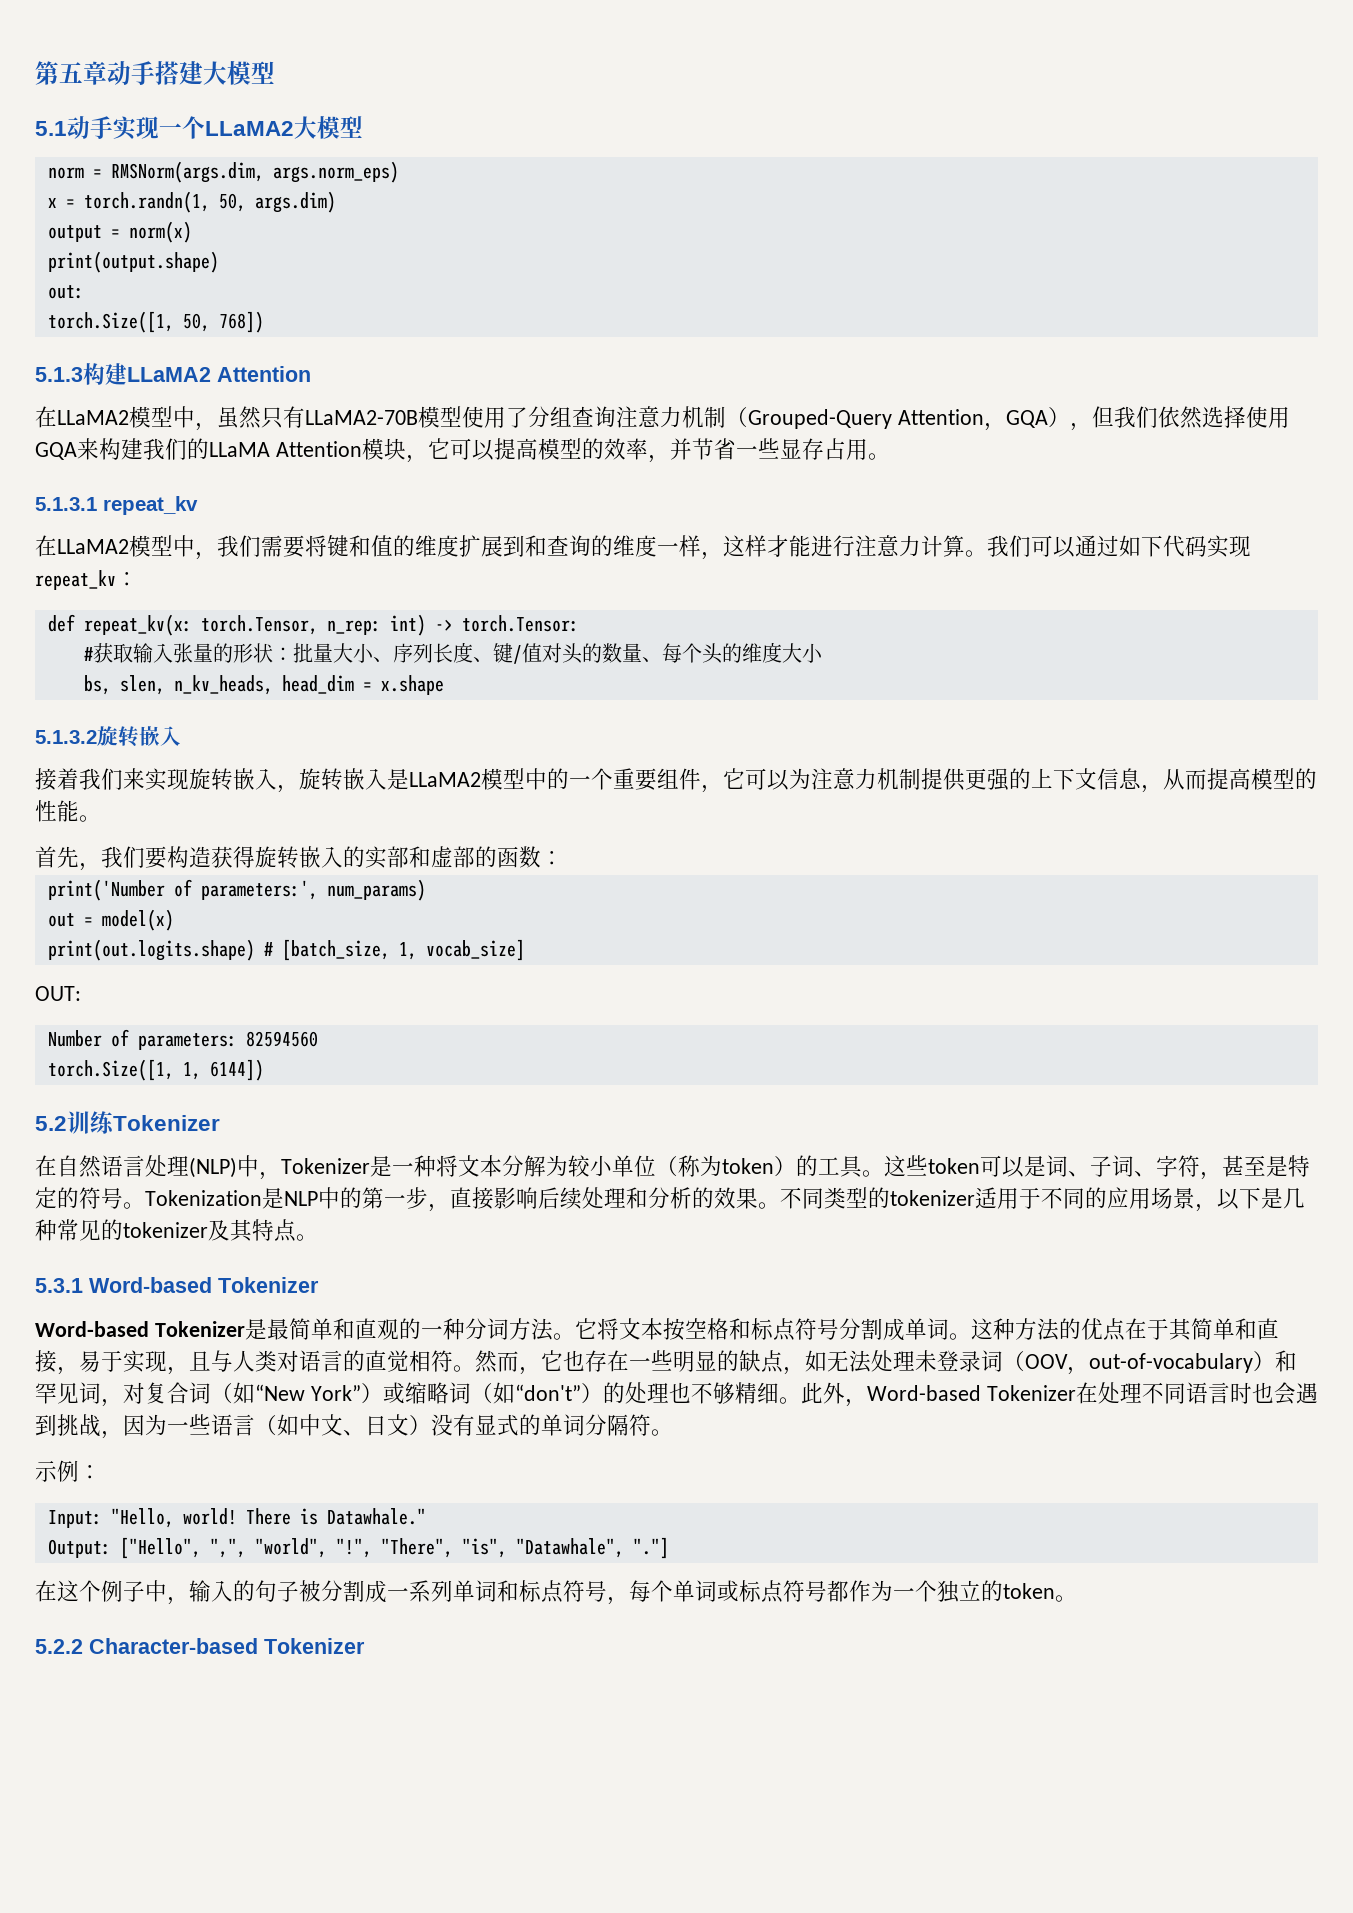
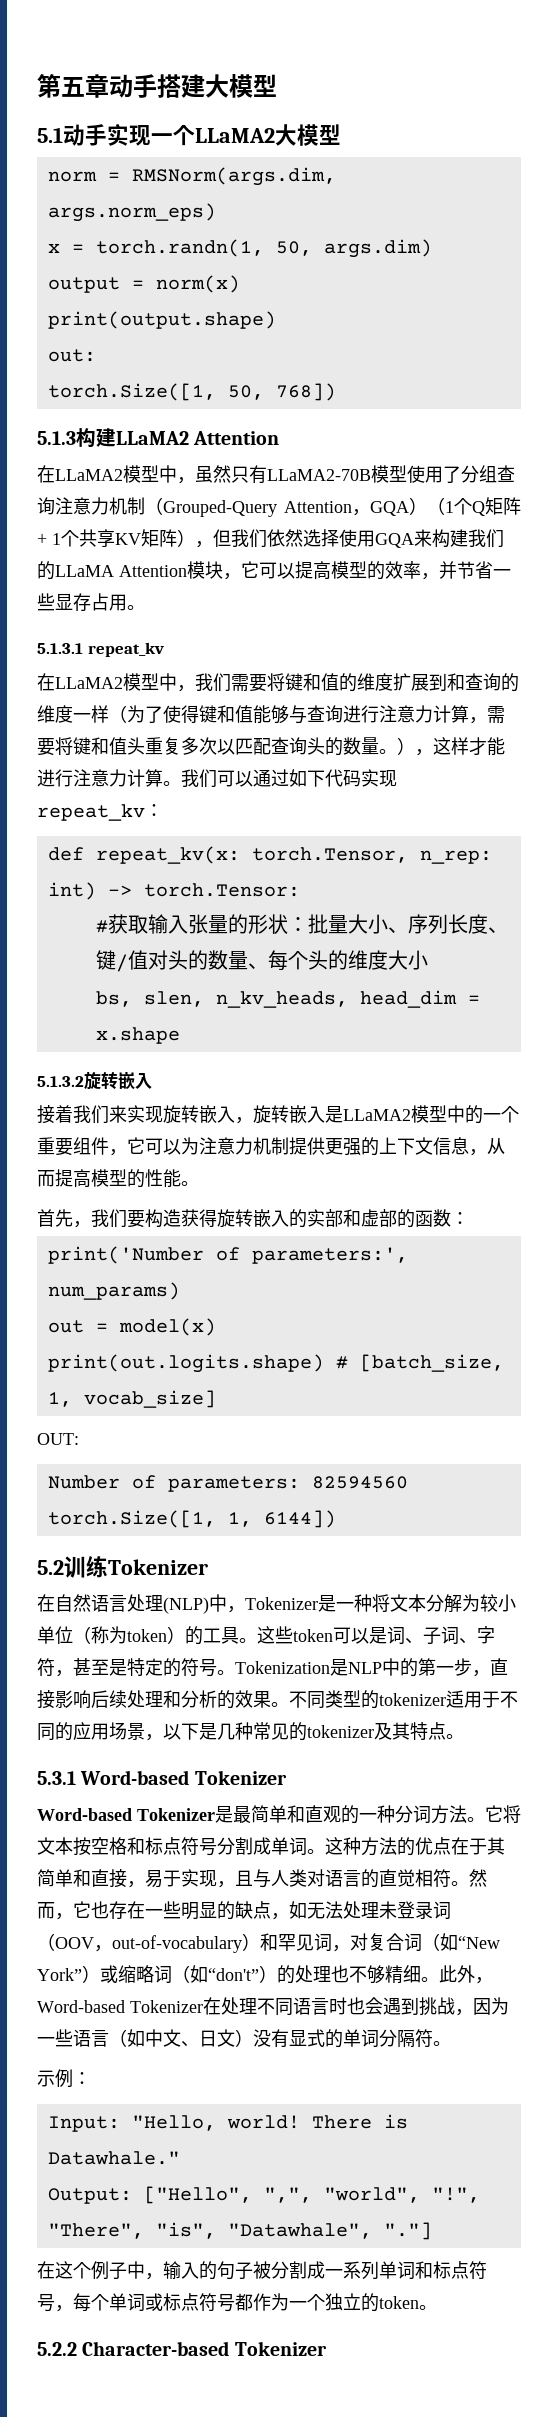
- 在LLaMA2模型中，虽然只有LLaMA2-70B模型使用了分组查询注意力机制（Grouped-Query Attention，GQA），但我们依然选择使用GQA来构建我们的LLaMA Attention模块，它可以提高模型的效率，并节省一些显存占用。
+ 在LLaMA2模型中，虽然只有LLaMA2-70B模型使用了分组查询注意力机制（Grouped-Query Attention，GQA）（1个Q矩阵+ 1个共享KV矩阵），但我们依然选择使用GQA来构建我们的LLaMA Attention模块，它可以提高模型的效率，并节省一些显存占用。
- 在LLaMA2模型中，我们需要将键和值的维度扩展到和查询的维度一样，这样才能进行注意力计算。
+ 在LLaMA2模型中，我们需要将键和值的维度扩展到和查询的维度一样（为了使得键和值能够与查询进行注意力计算，需要将键和值头重复多次以匹配查询头的数量。），这样才能进行注意力计算。

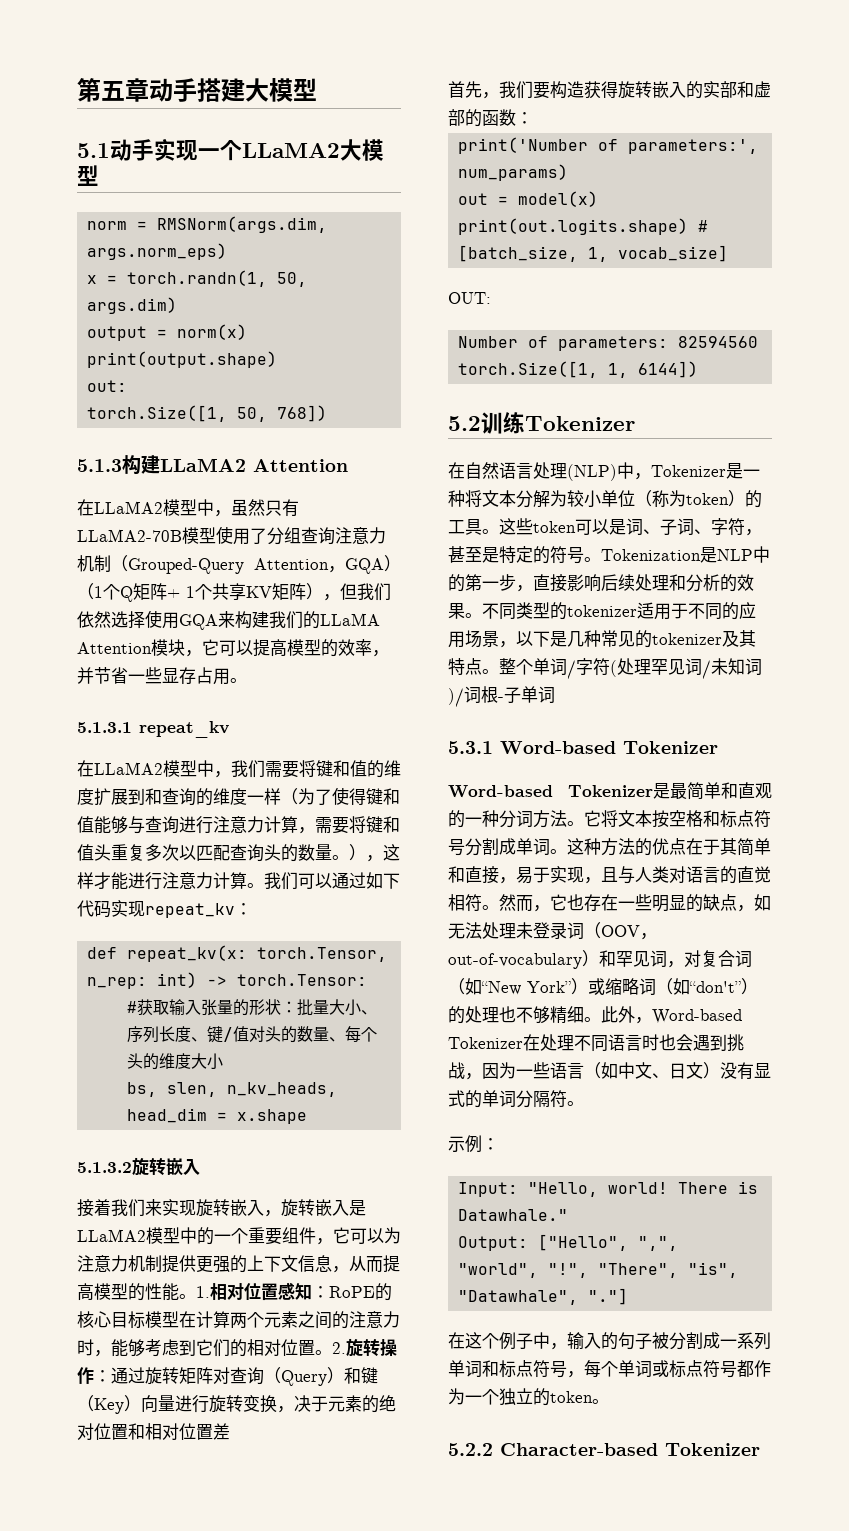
+ 1.相对位置感知：RoPE的核心目标模型在计算两个元素之间的注意力时，能够考虑到它们的相对位置。2.旋转操作：通过旋转矩阵对查询（Query）和键（Key）向量进行旋转变换，决于元素的绝对位置和相对位置差
+ 整个单词/字符(处理罕见词/未知词)/词根-子单词

